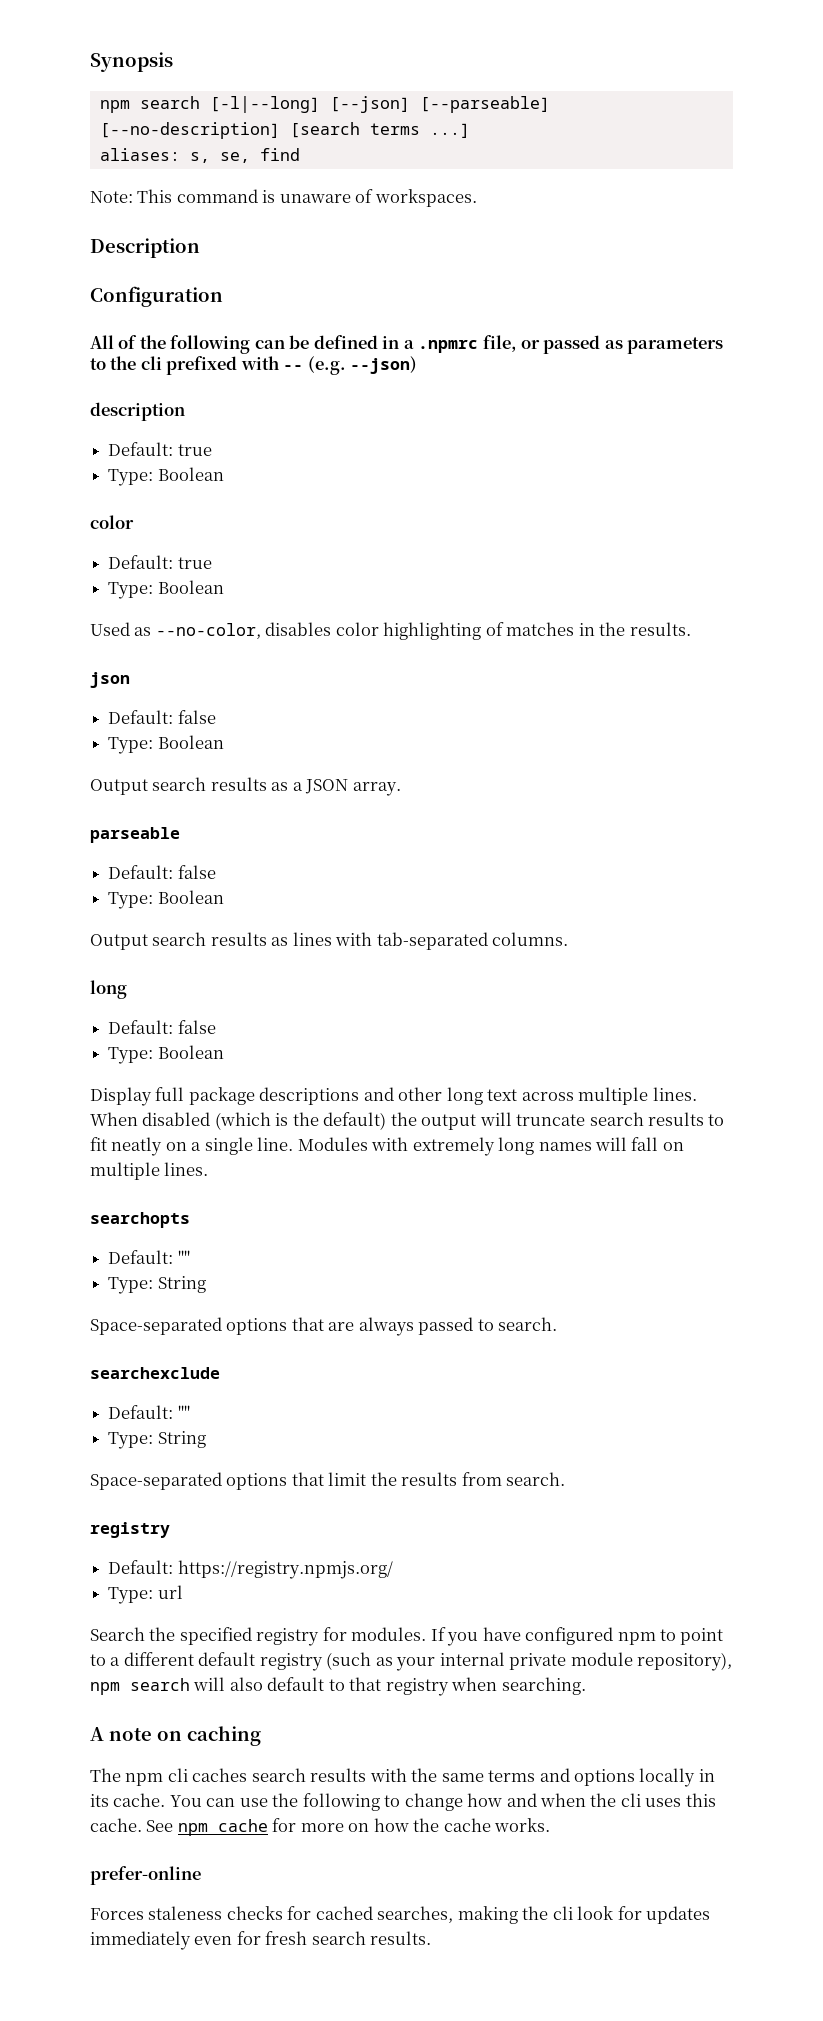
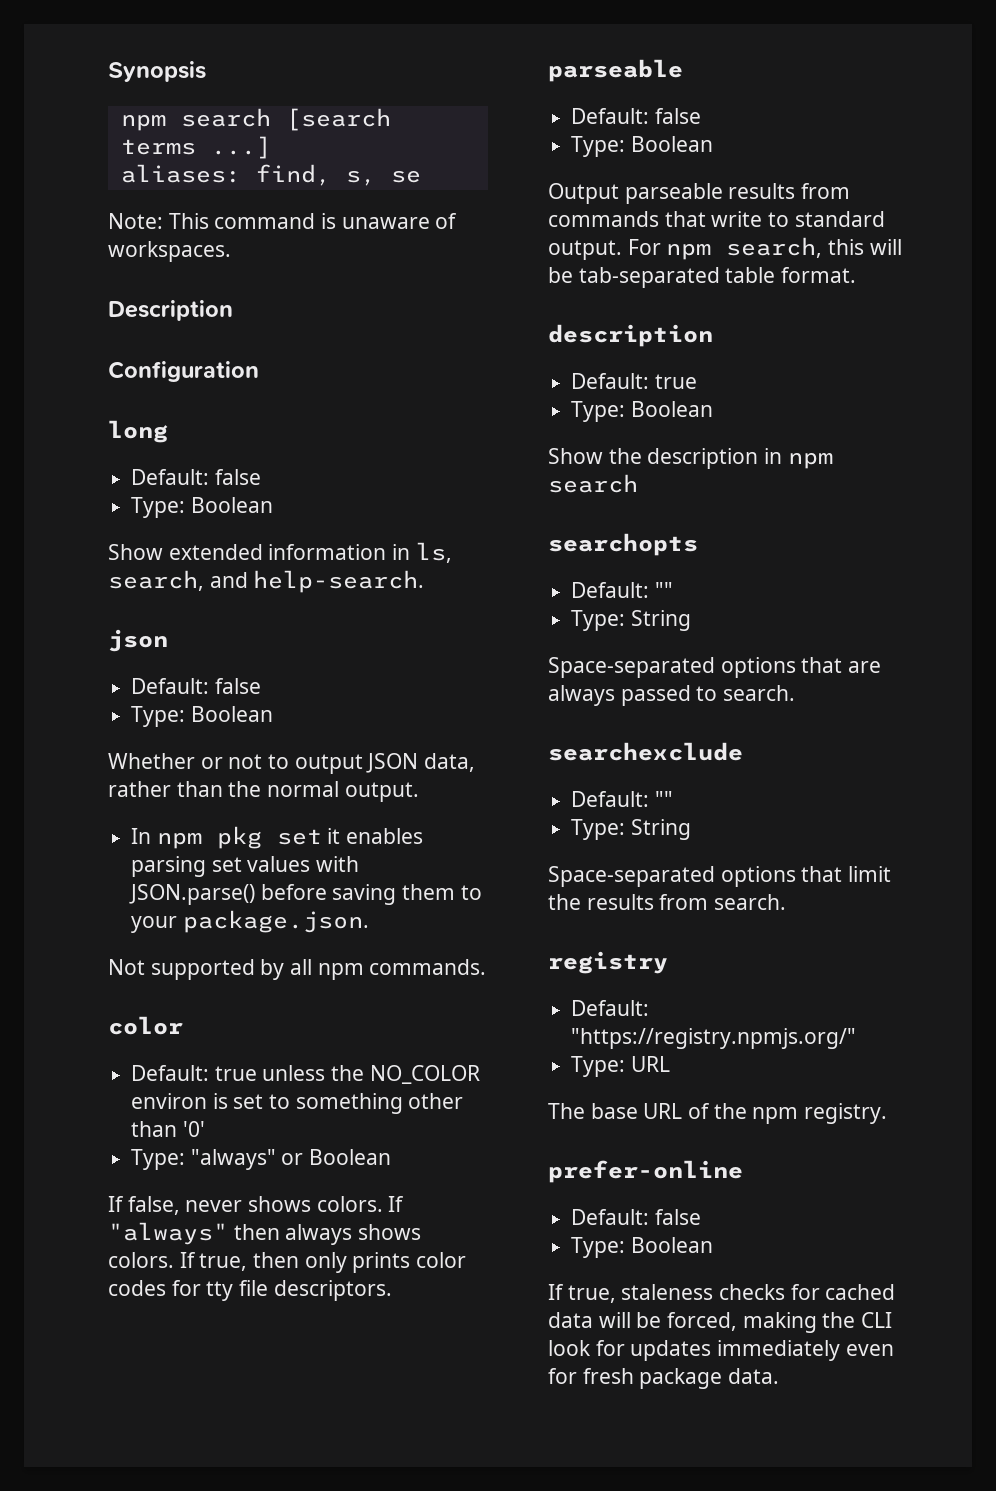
- npm search [-l|--long] [--json] [--parseable] [--no-description] [search terms ...]
+ npm search [search terms ...]
- aliases: s, se, find
+ aliases: find, s, se
- All of the following can be defined in a .npmrc file, or passed as parameters to the cli prefixed with -- (e.g. --json)
- description
- Default: true
+ long
+ Default: false
  Type: Boolean
- color
- Default: true
- Type: Boolean
- Used as --no-color, disables color highlighting of matches in the results.
+ Show extended information in ls, search, and help-search.
- Output search results as a JSON array.
+ Whether or not to output JSON data, rather than the normal output.
+ In npm pkg set it enables parsing set values with JSON.parse() before saving them to your package.json.
+ Not supported by all npm commands.
+ color
+ Default: true unless the NO_COLOR environ is set to something other than '0'
+ Type: "always" or Boolean
+ If false, never shows colors. If "always" then always shows colors. If true, then only prints color codes for tty file descriptors.
- Output search results as lines with tab-separated columns.
- long
- Default: false
+ Output parseable results from commands that write to standard output. For npm search, this will be tab-separated table format.
+ description
+ Default: true
  Type: Boolean
- Display full package descriptions and other long text across multiple lines. When disabled (which is the default) the output will truncate search results to fit neatly on a single line. Modules with extremely long names will fall on multiple lines.
+ Show the description in npm search
- Default: https://registry.npmjs.org/
- Type: url
- Search the specified registry for modules. If you have configured npm to point to a different default registry (such as your internal private module repository), npm search will also default to that registry when searching.
- A note on caching
- The npm cli caches search results with the same terms and options locally in its cache. You can use the following to change how and when the cli uses this cache. See npm cache for more on how the cache works.
+ Default: "https://registry.npmjs.org/"
+ Type: URL
+ The base URL of the npm registry.
  prefer-online
- Forces staleness checks for cached searches, making the cli look for updates immediately even for fresh search results.
+ Default: false
+ Type: Boolean
+ If true, staleness checks for cached data will be forced, making the CLI look for updates immediately even for fresh package data.

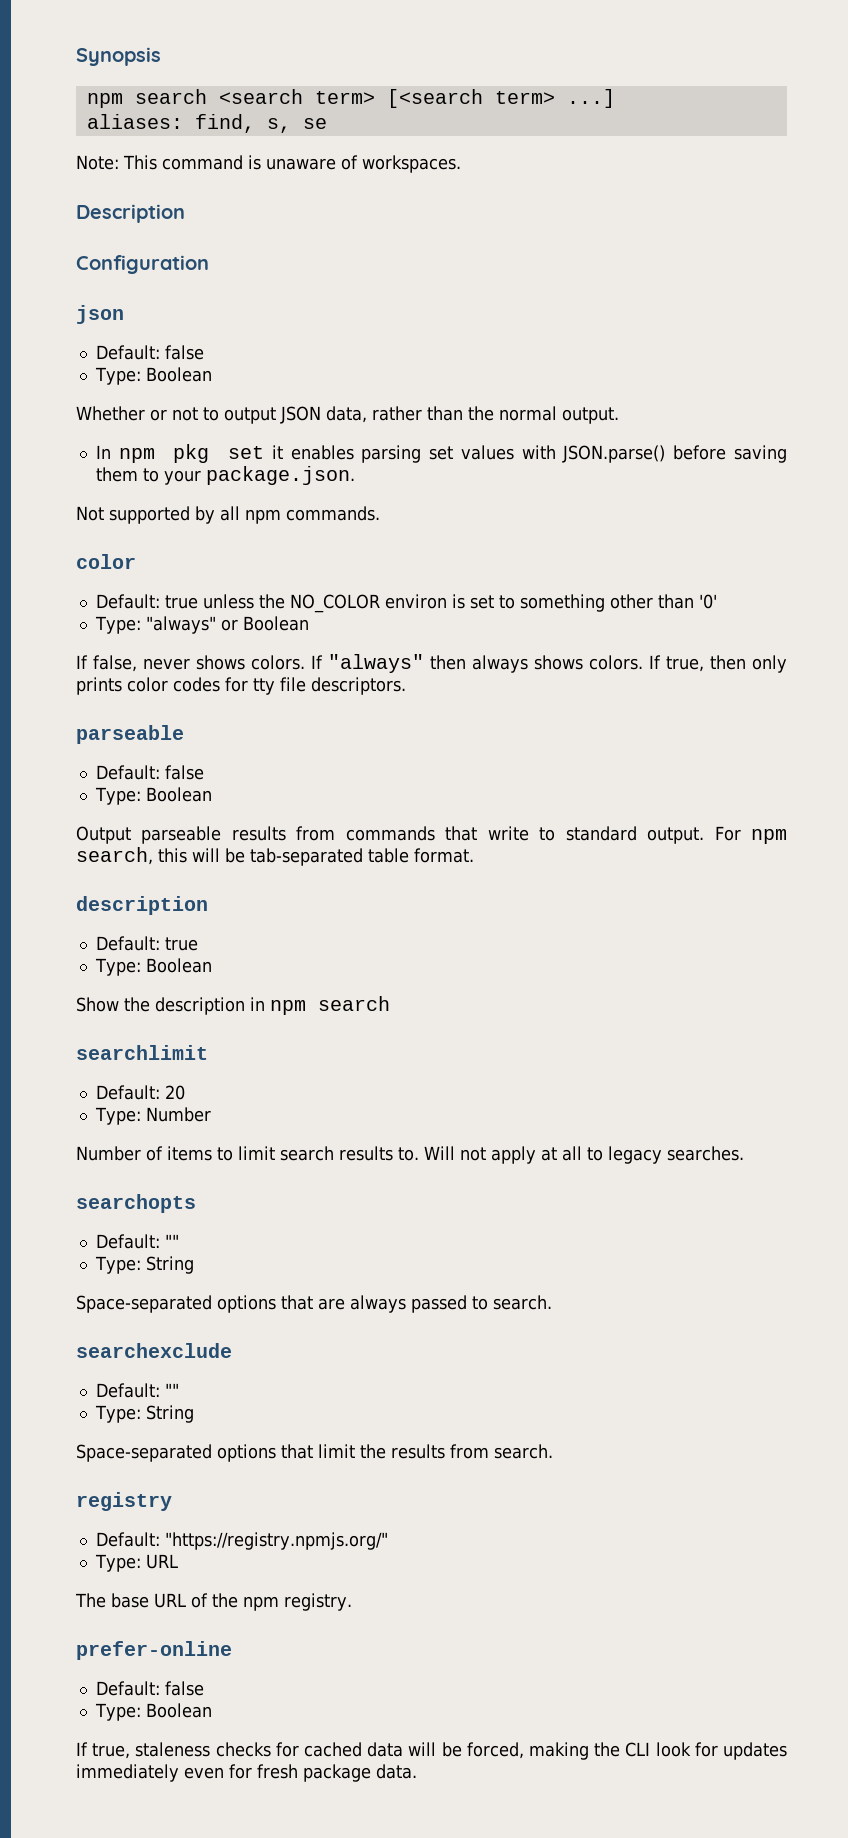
- npm search [search terms ...]
+ npm search <search term> [<search term> ...]
- long
- Default: false
- Type: Boolean
- Show extended information in ls, search, and help-search.
+ searchlimit
+ Default: 20
+ Type: Number
+ Number of items to limit search results to. Will not apply at all to legacy searches.

